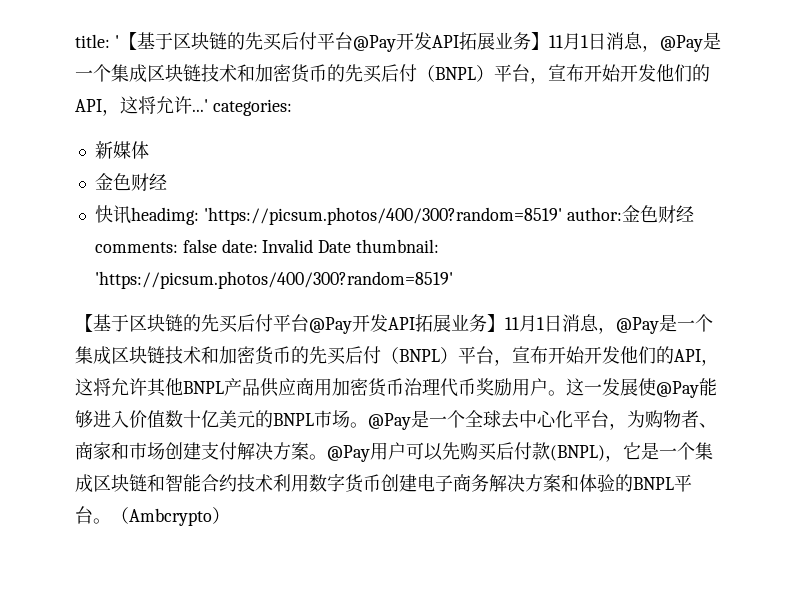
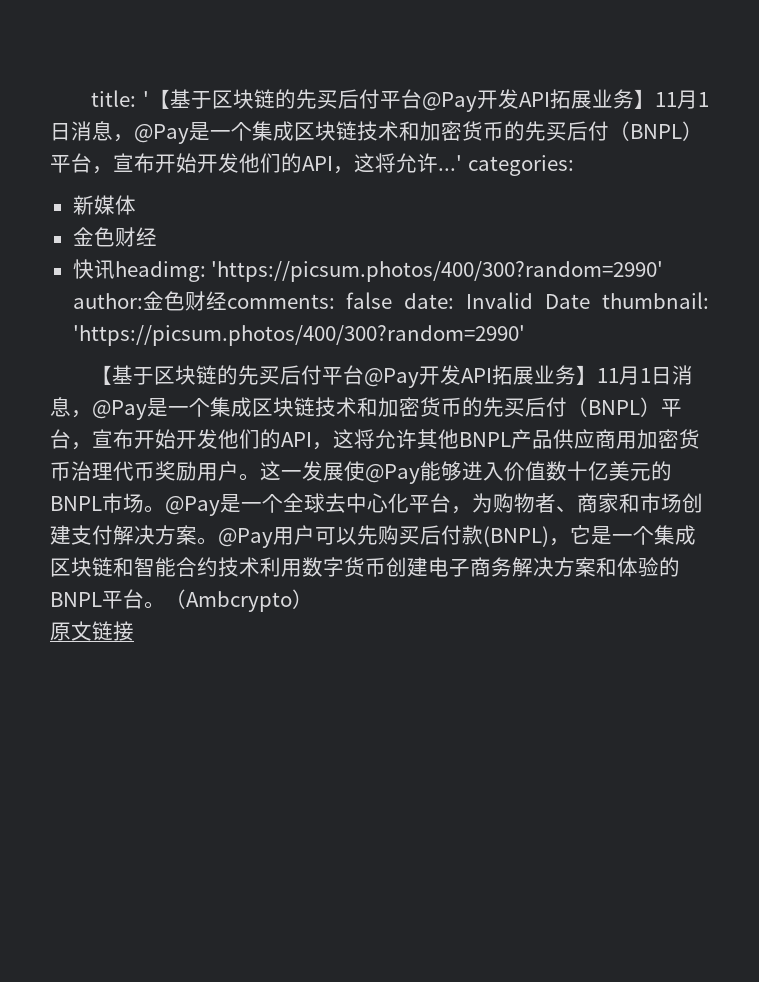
- 快讯headimg: 'https://picsum.photos/400/300?random=8519' author:金色财经comments: false date: Invalid Date thumbnail: 'https://picsum.photos/400/300?random=8519'
+ 快讯headimg: 'https://picsum.photos/400/300?random=2990' author:金色财经comments: false date: Invalid Date thumbnail: 'https://picsum.photos/400/300?random=2990'
+ 原文链接

